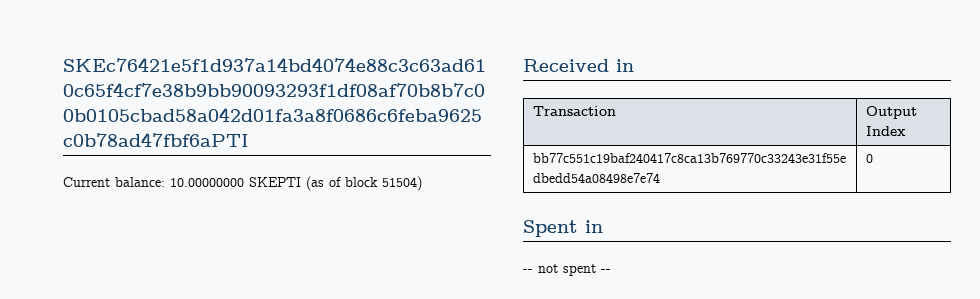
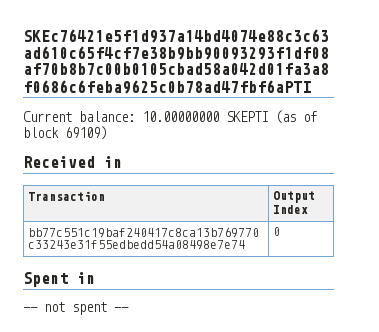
- Current balance: 10.00000000 SKEPTI (as of block 51504)
+ Current balance: 10.00000000 SKEPTI (as of block 69109)

